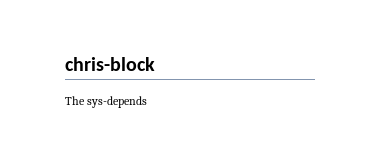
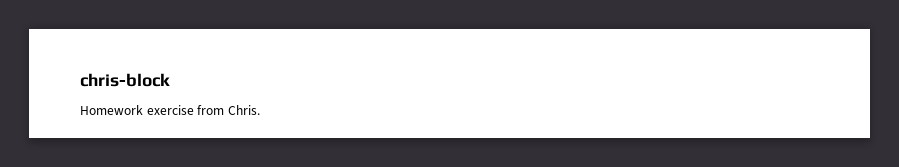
- The sys-depends
+ Homework exercise from Chris.

